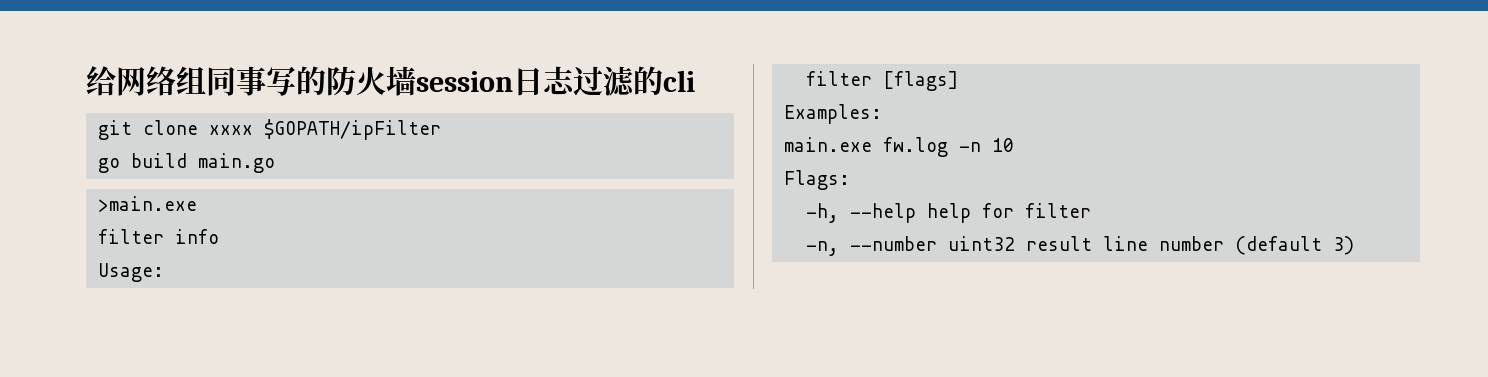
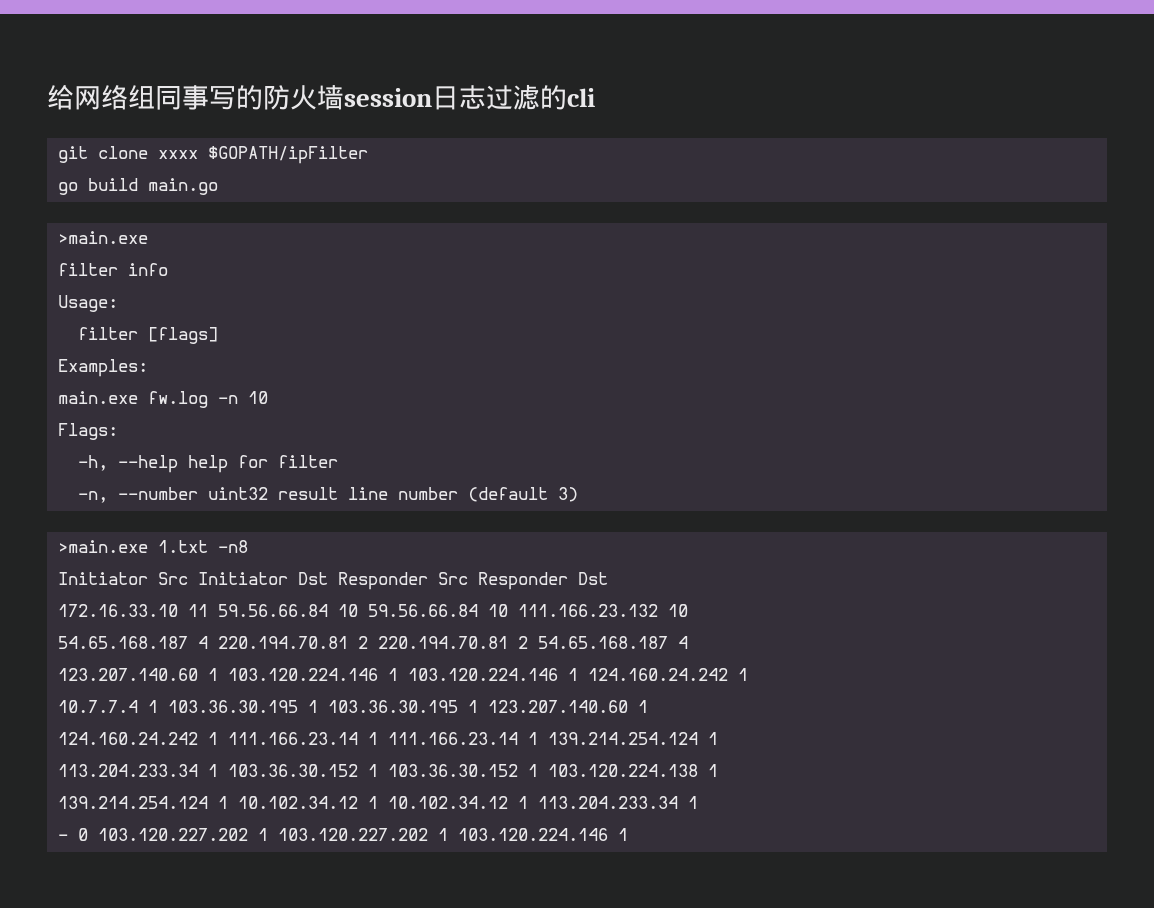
+ >main.exe 1.txt -n8
+ Initiator Src Initiator Dst Responder Src Responder Dst
+ 172.16.33.10 11 59.56.66.84 10 59.56.66.84 10 111.166.23.132 10
+ 54.65.168.187 4 220.194.70.81 2 220.194.70.81 2 54.65.168.187 4
+ 123.207.140.60 1 103.120.224.146 1 103.120.224.146 1 124.160.24.242 1
+ 10.7.7.4 1 103.36.30.195 1 103.36.30.195 1 123.207.140.60 1
+ 124.160.24.242 1 111.166.23.14 1 111.166.23.14 1 139.214.254.124 1
+ 113.204.233.34 1 103.36.30.152 1 103.36.30.152 1 103.120.224.138 1
+ 139.214.254.124 1 10.102.34.12 1 10.102.34.12 1 113.204.233.34 1
+ - 0 103.120.227.202 1 103.120.227.202 1 103.120.224.146 1

